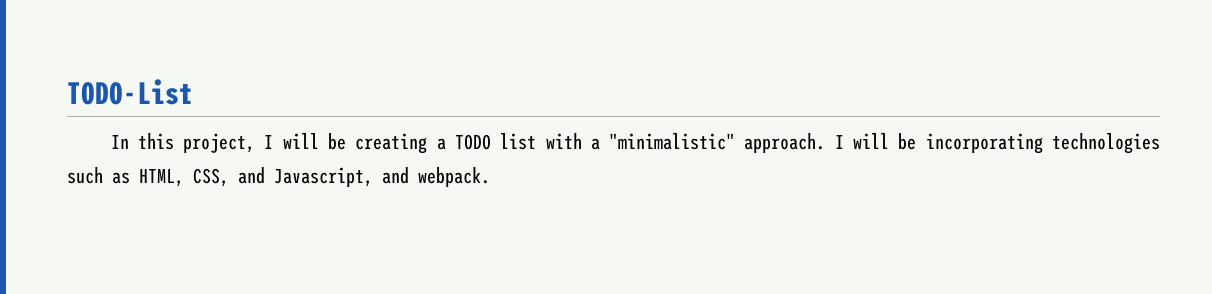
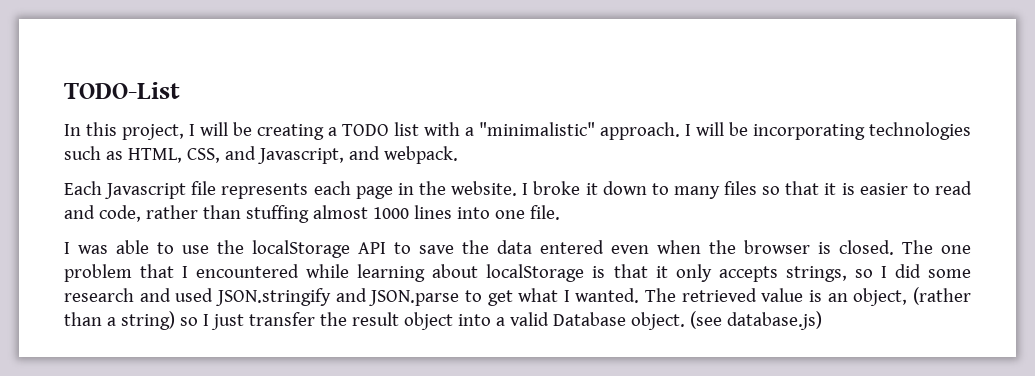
+ Each Javascript file represents each page in the website. I broke it down to many files so that it is easier to read and code, rather than stuffing almost 1000 lines into one file.
+ I was able to use the localStorage API to save the data entered even when the browser is closed. The one problem that I encountered while learning about localStorage is that it only accepts strings, so I did some research and used JSON.stringify and JSON.parse to get what I wanted. The retrieved value is an object, (rather than a string) so I just transfer the result object into a valid Database object. (see database.js)

